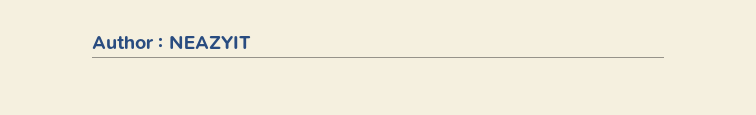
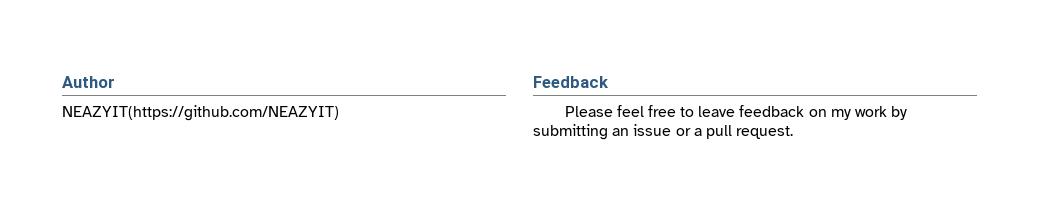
- Author : NEAZYIT
+ Author
+ NEAZYIT(https://github.com/NEAZYIT)
+ Feedback
+ Please feel free to leave feedback on my work by submitting an issue or a pull request.

